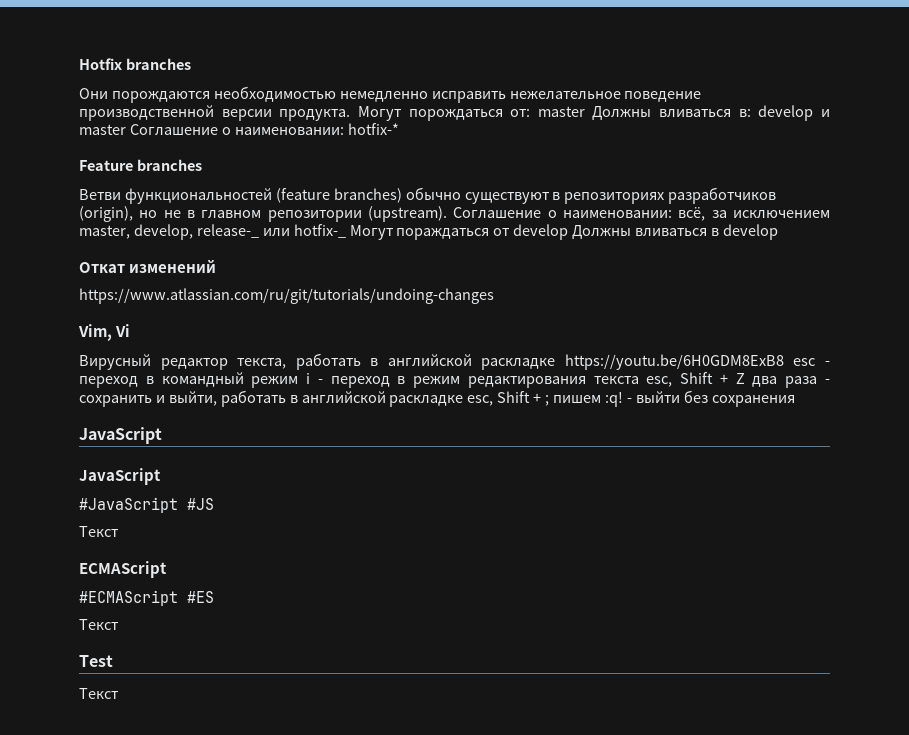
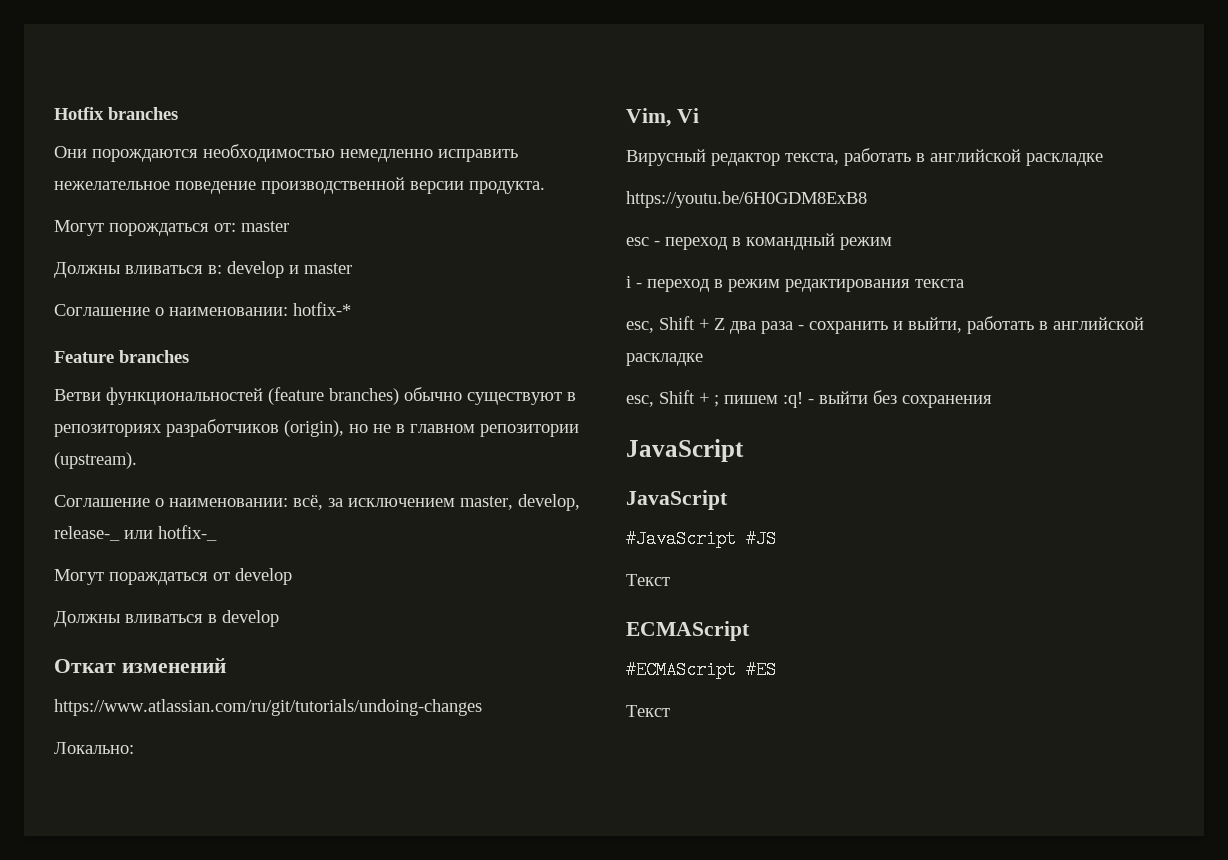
- Они порождаются необходимостью немедленно исправить нежелательное поведение производственной версии продукта. Могут порождаться от: master Должны вливаться в: develop и master Соглашение о наименовании: hotfix-*
+ Они порождаются необходимостью немедленно исправить нежелательное поведение производственной версии продукта.
+ Могут порождаться от: master
+ Должны вливаться в: develop и master
+ Соглашение о наименовании: hotfix-*
- Ветви функциональностей (feature branches) обычно существуют в репозиториях разработчиков (origin), но не в главном репозитории (upstream). Соглашение о наименовании: всё, за исключением master, develop, release-_ или hotfix-_ Могут пораждаться от develop Должны вливаться в develop
+ Ветви функциональностей (feature branches) обычно существуют в репозиториях разработчиков (origin), но не в главном репозитории (upstream).
+ Соглашение о наименовании: всё, за исключением master, develop, release-_ или hotfix-_
+ Могут пораждаться от develop
+ Должны вливаться в develop
+ Локально:
- Вирусный редактор текста, работать в английской раскладке https://youtu.be/6H0GDM8ExB8 esc - переход в командный режим i - переход в режим редактирования текста esc, Shift + Z два раза - сохранить и выйти, работать в английской раскладке esc, Shift + ; пишем :q!
+ Вирусный редактор текста, работать в английской раскладке
+ https://youtu.be/6H0GDM8ExB8
+ esc - переход в командный режим
+ i - переход в режим редактирования текста
+ esc, Shift + Z два раза - сохранить и выйти, работать в английской раскладке
+ esc, Shift + ; пишем :q!
- Test
- Текст

